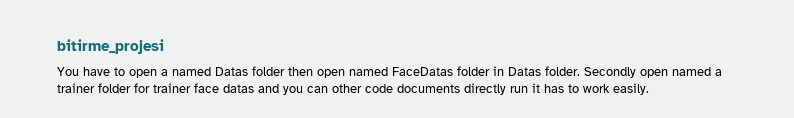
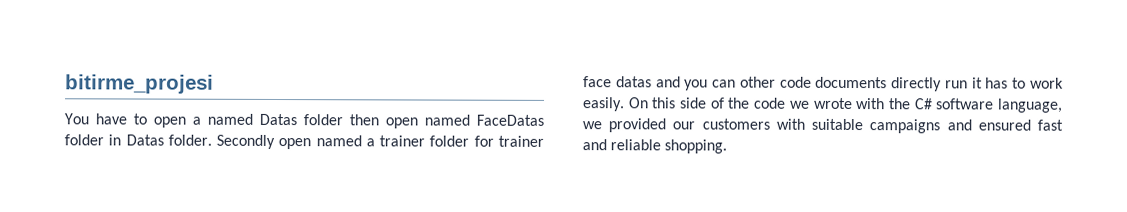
+ On this side of the code we wrote with the C# software language, we provided our customers with suitable campaigns and ensured fast and reliable shopping.

